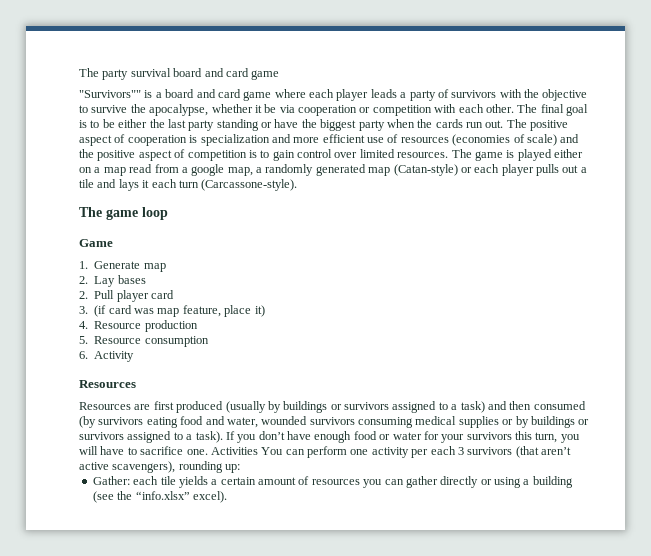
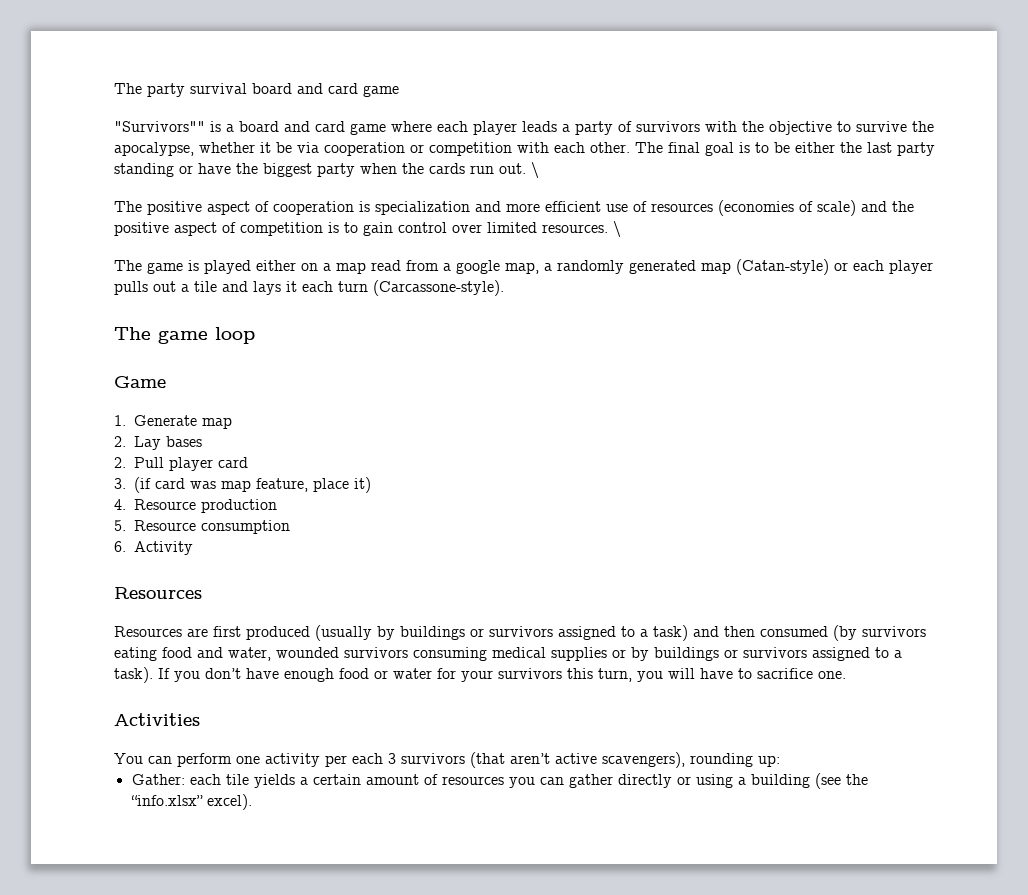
- The final goal is to be either the last party standing or have the biggest party when the cards run out. The positive aspect of cooperation is specialization and more efficient use of resources (economies of scale) and the positive aspect of competition is to gain control over limited resources. The game is played either on a map read from a google map, a randomly generated map (Catan-style) or each player pulls out a tile and lays it each turn (Carcassone-style).
+ The final goal is to be either the last party standing or have the biggest party when the cards run out. \
+ The positive aspect of cooperation is specialization and more efficient use of resources (economies of scale) and the positive aspect of competition is to gain control over limited resources. \
+ The game is played either on a map read from a google map, a randomly generated map (Catan-style) or each player pulls out a tile and lays it each turn (Carcassone-style).
- If you don’t have enough food or water for your survivors this turn, you will have to sacrifice one. Activities You can perform one activity per each 3 survivors (that aren’t active scavengers), rounding up:
+ If you don’t have enough food or water for your survivors this turn, you will have to sacrifice one.
+ Activities
+ You can perform one activity per each 3 survivors (that aren’t active scavengers), rounding up:

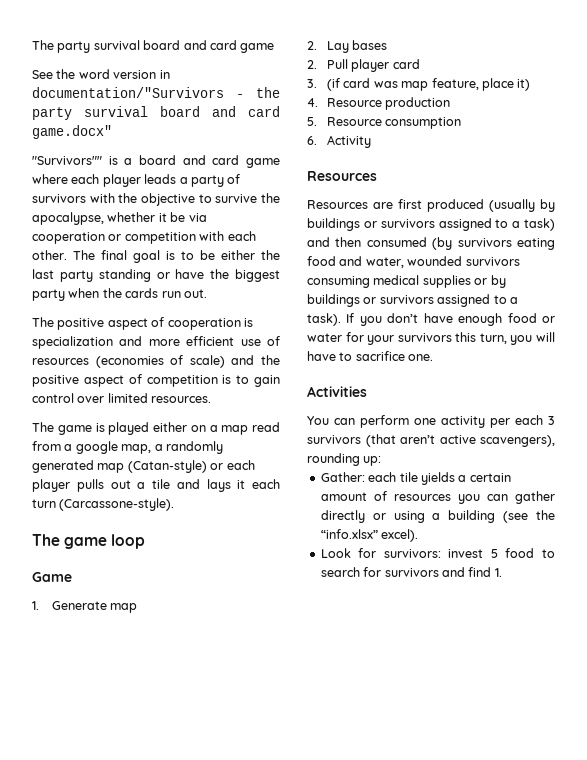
+ See the word version in documentation/"Survivors - the party survival board and card game.docx"
- The final goal is to be either the last party standing or have the biggest party when the cards run out. \
+ The final goal is to be either the last party standing or have the biggest party when the cards run out.
- The positive aspect of cooperation is specialization and more efficient use of resources (economies of scale) and the positive aspect of competition is to gain control over limited resources. \
+ The positive aspect of cooperation is specialization and more efficient use of resources (economies of scale) and the positive aspect of competition is to gain control over limited resources.
+ Look for survivors: invest 5 food to search for survivors and find 1.

